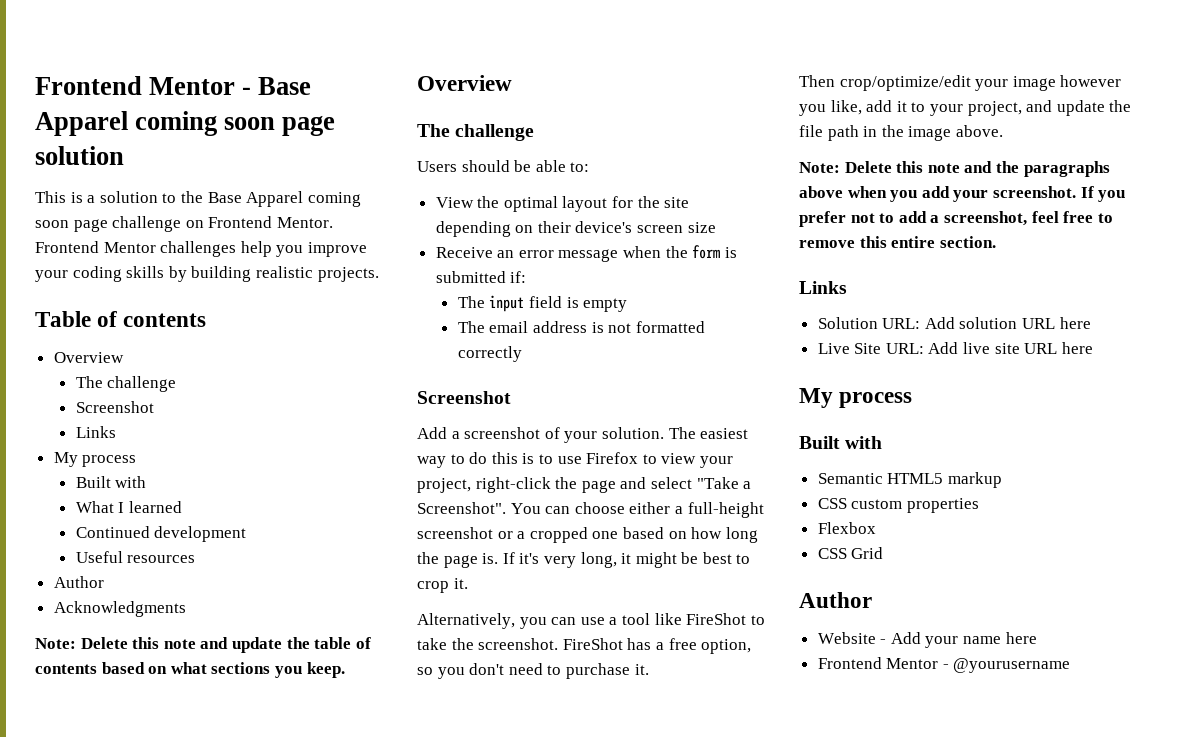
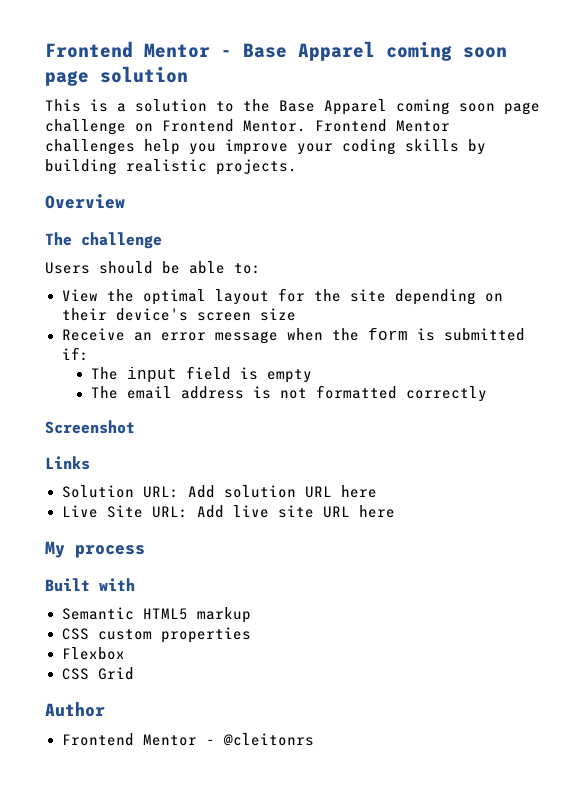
- Table of contents
- Overview
- The challenge
- Screenshot
- Links
- My process
- Built with
- What I learned
- Continued development
- Useful resources
- Author
- Acknowledgments
- Note: Delete this note and update the table of contents based on what sections you keep.
- Add a screenshot of your solution. The easiest way to do this is to use Firefox to view your project, right-click the page and select "Take a Screenshot". You can choose either a full-height screenshot or a cropped one based on how long the page is. If it's very long, it might be best to crop it.
- Alternatively, you can use a tool like FireShot to take the screenshot. FireShot has a free option, so you don't need to purchase it.
- Then crop/optimize/edit your image however you like, add it to your project, and update the file path in the image above.
- Note: Delete this note and the paragraphs above when you add your screenshot. If you prefer not to add a screenshot, feel free to remove this entire section.
- Website - Add your name here
- Frontend Mentor - @yourusername
+ Frontend Mentor - @cleitonrs

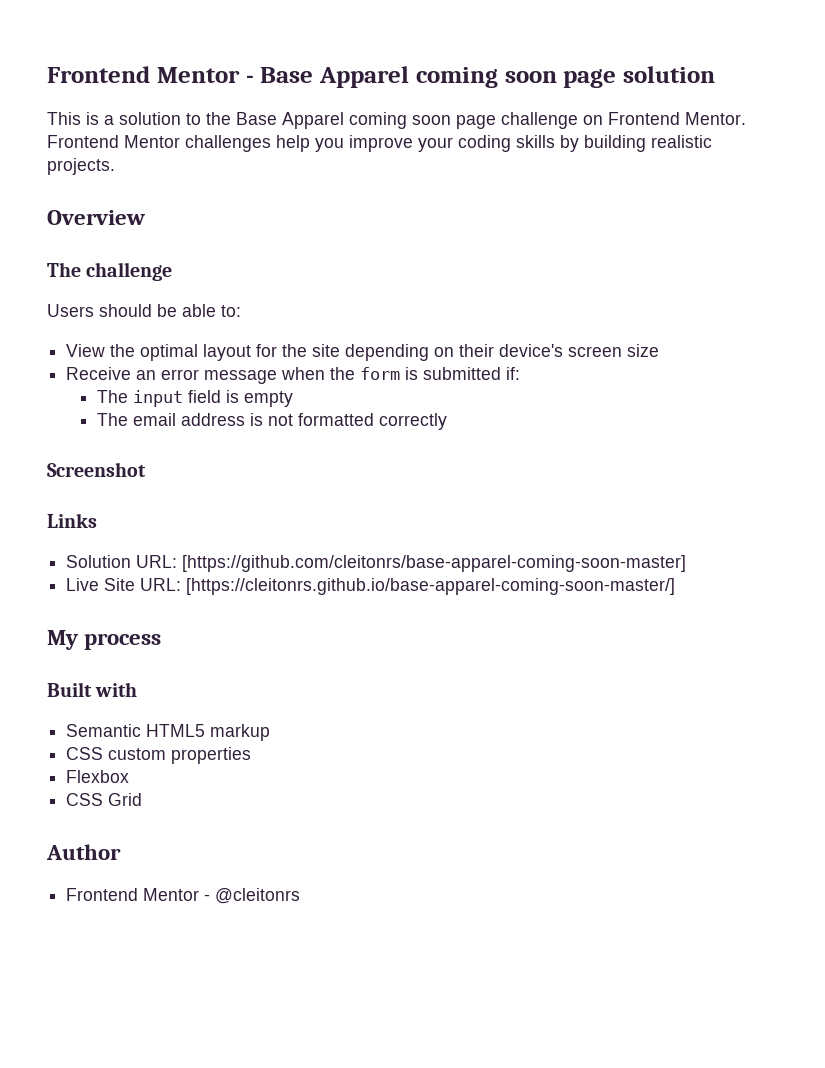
- Solution URL: Add solution URL here
+ Solution URL: [https://github.com/cleitonrs/base-apparel-coming-soon-master]
- Live Site URL: Add live site URL here
+ Live Site URL: [https://cleitonrs.github.io/base-apparel-coming-soon-master/]

